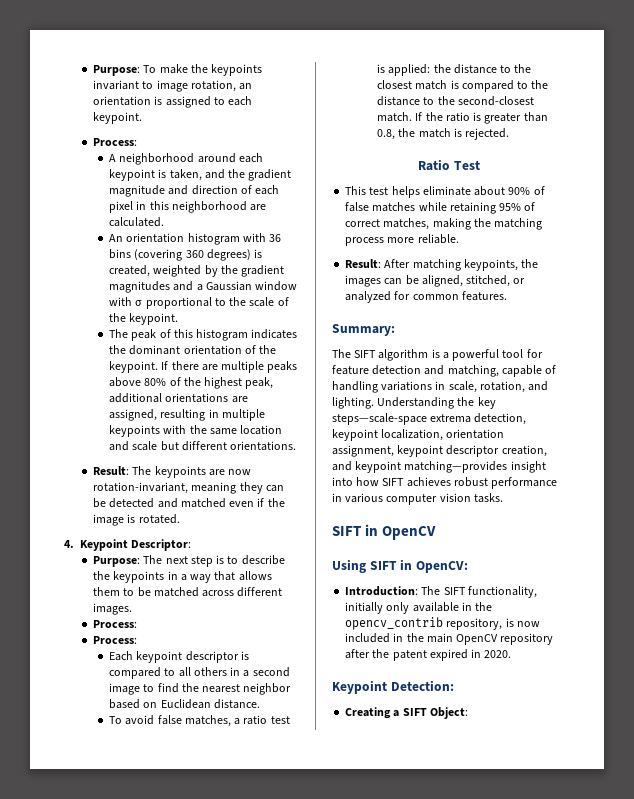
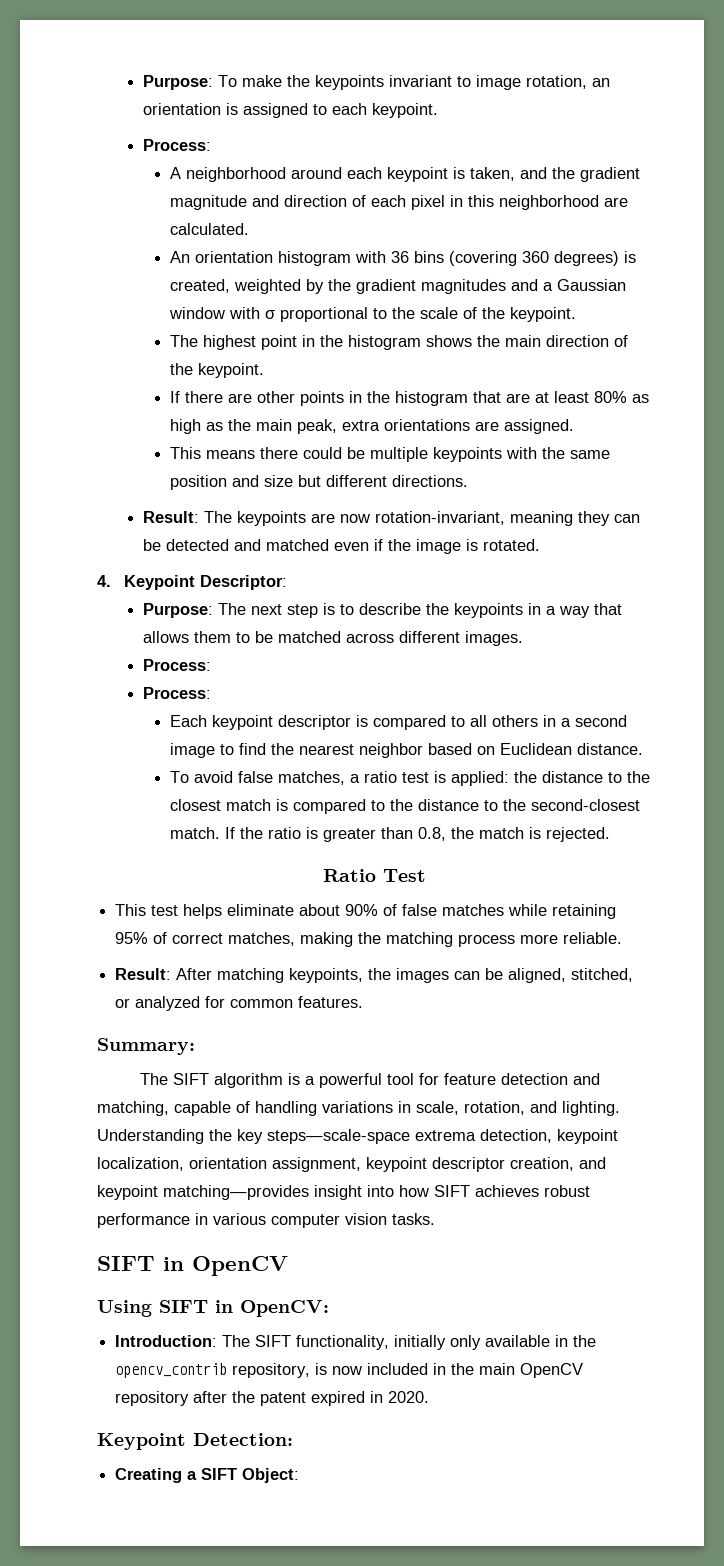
- The peak of this histogram indicates the dominant orientation of the keypoint. If there are multiple peaks above 80% of the highest peak, additional orientations are assigned, resulting in multiple keypoints with the same location and scale but different orientations.
+ The highest point in the histogram shows the main direction of the keypoint.
+ If there are other points in the histogram that are at least 80% as high as the main peak, extra orientations are assigned.
+ This means there could be multiple keypoints with the same position and size but different directions.

